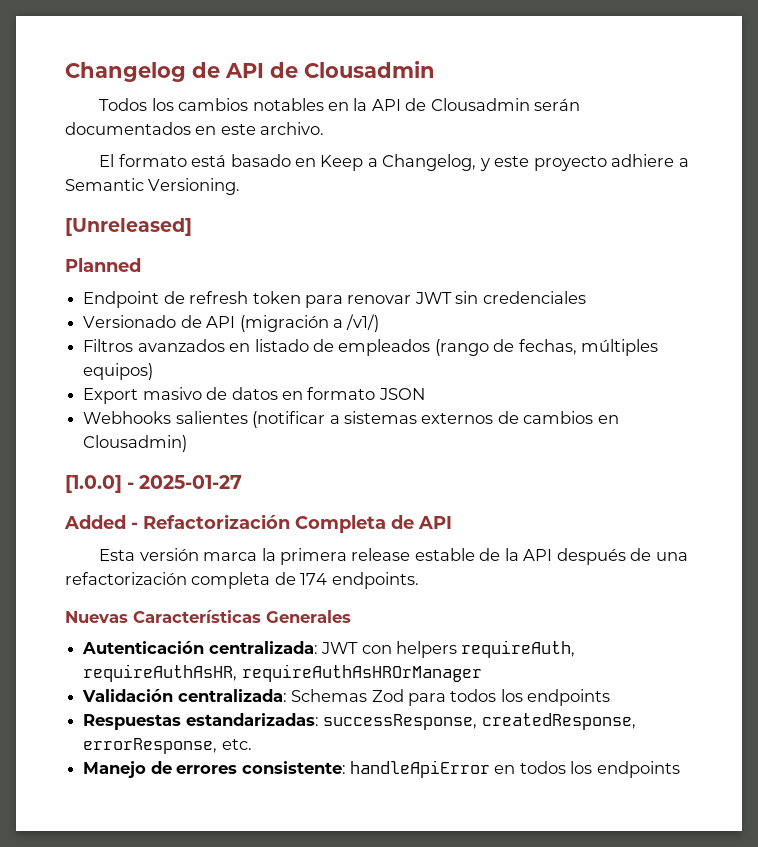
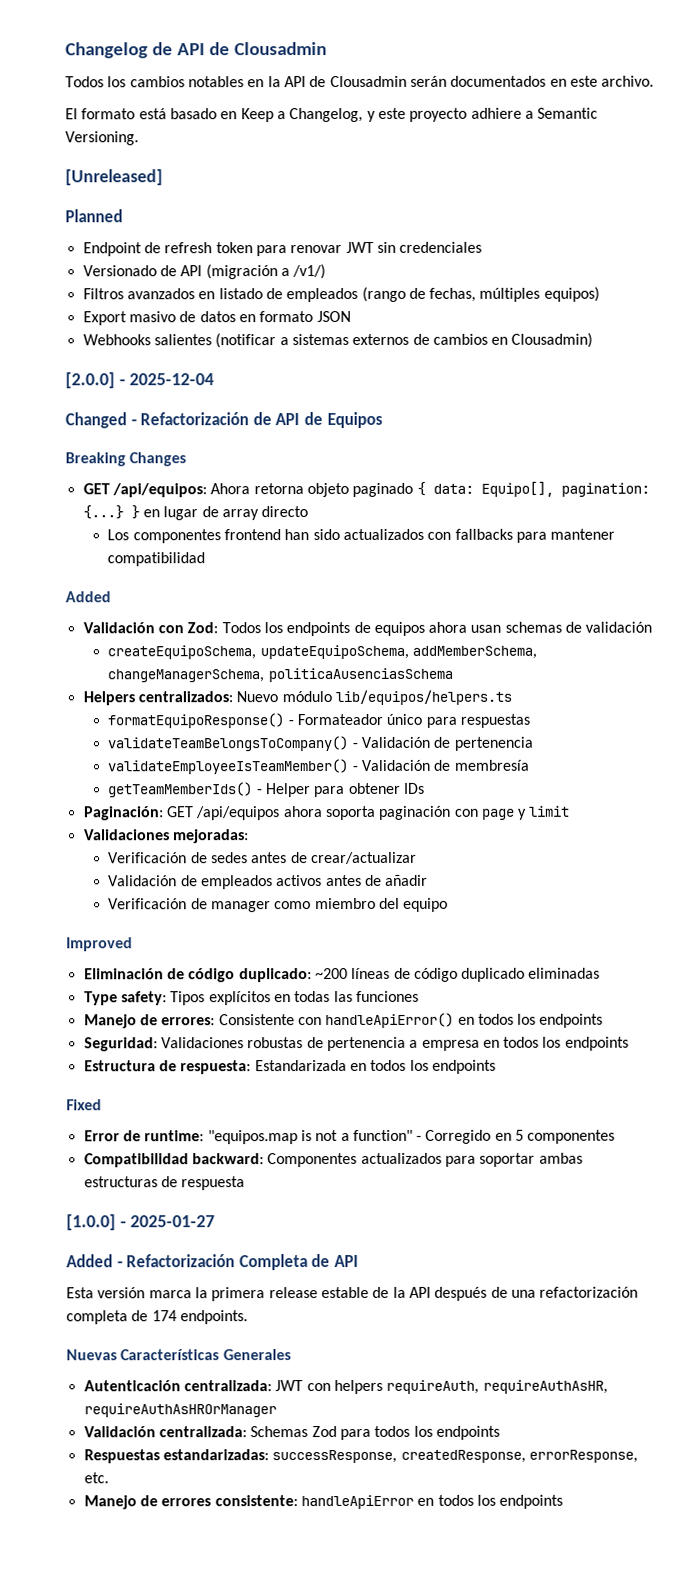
+ [2.0.0] - 2025-12-04
+ Changed - Refactorización de API de Equipos
+ Breaking Changes
+ GET /api/equipos: Ahora retorna objeto paginado { data: Equipo[], pagination: {...} } en lugar de array directo
+ Los componentes frontend han sido actualizados con fallbacks para mantener compatibilidad
+ Added
+ Validación con Zod: Todos los endpoints de equipos ahora usan schemas de validación
+ createEquipoSchema, updateEquipoSchema, addMemberSchema, changeManagerSchema, politicaAusenciasSchema
+ Helpers centralizados: Nuevo módulo lib/equipos/helpers.ts
+ formatEquipoResponse() - Formateador único para respuestas
+ validateTeamBelongsToCompany() - Validación de pertenencia
+ validateEmployeeIsTeamMember() - Validación de membresía
+ getTeamMemberIds() - Helper para obtener IDs
+ Paginación: GET /api/equipos ahora soporta paginación con page y limit
+ Validaciones mejoradas:
+ Verificación de sedes antes de crear/actualizar
+ Validación de empleados activos antes de añadir
+ Verificación de manager como miembro del equipo
+ Improved
+ Eliminación de código duplicado: ~200 líneas de código duplicado eliminadas
+ Type safety: Tipos explícitos en todas las funciones
+ Manejo de errores: Consistente con handleApiError() en todos los endpoints
+ Seguridad: Validaciones robustas de pertenencia a empresa en todos los endpoints
+ Estructura de respuesta: Estandarizada en todos los endpoints
+ Fixed
+ Error de runtime: "equipos.map is not a function" - Corregido en 5 componentes
+ Compatibilidad backward: Componentes actualizados para soportar ambas estructuras de respuesta

